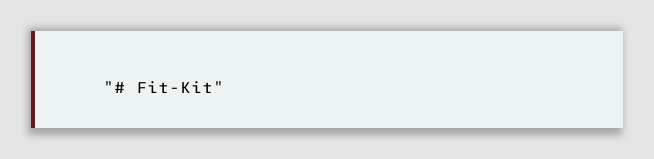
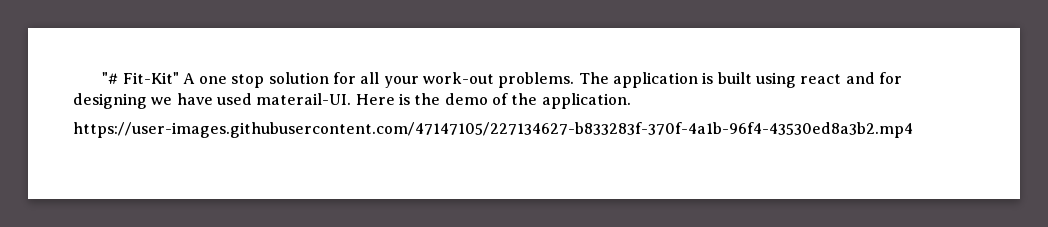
- "# Fit-Kit"
+ "# Fit-Kit" A one stop solution for all your work-out problems. The application is built using react and for designing we have used materail-UI. Here is the demo of the application.
+ https://user-images.githubusercontent.com/47147105/227134627-b833283f-370f-4a1b-96f4-43530ed8a3b2.mp4

